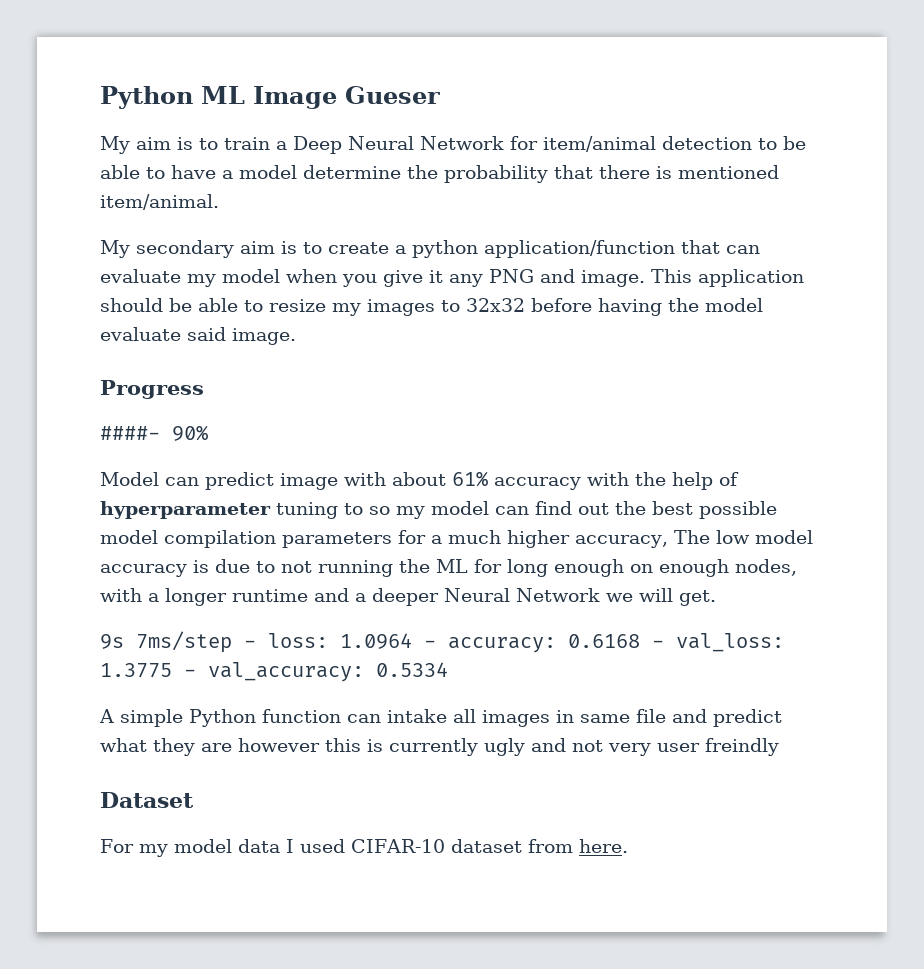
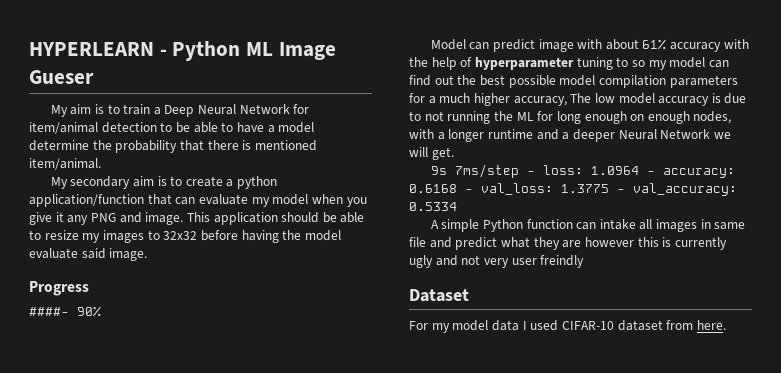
- Python ML Image Gueser
+ HYPERLEARN - Python ML Image Gueser

